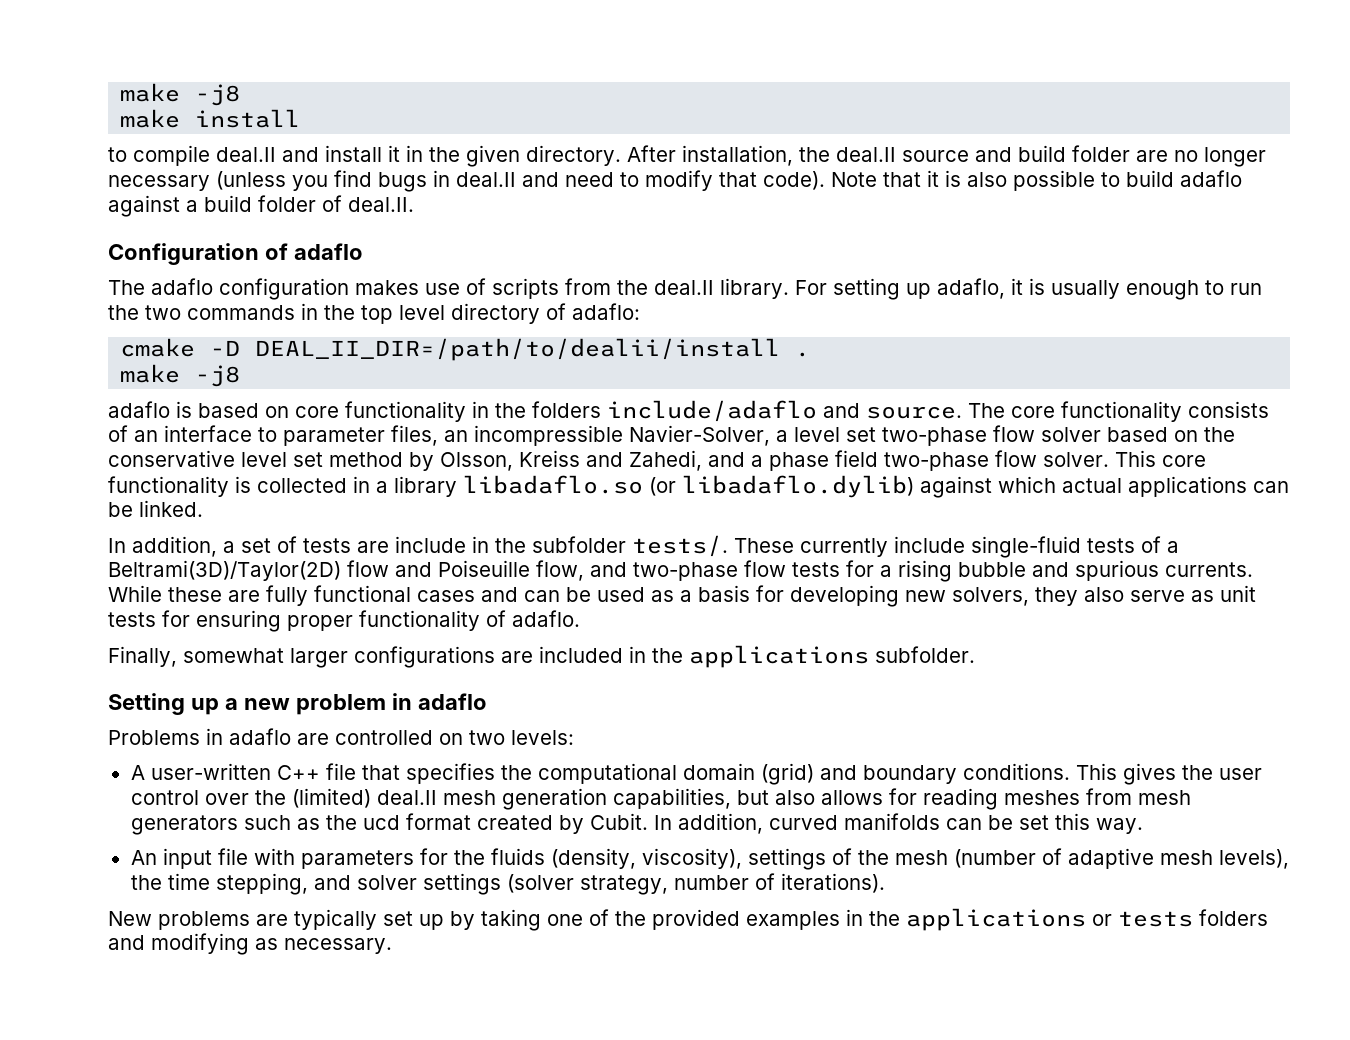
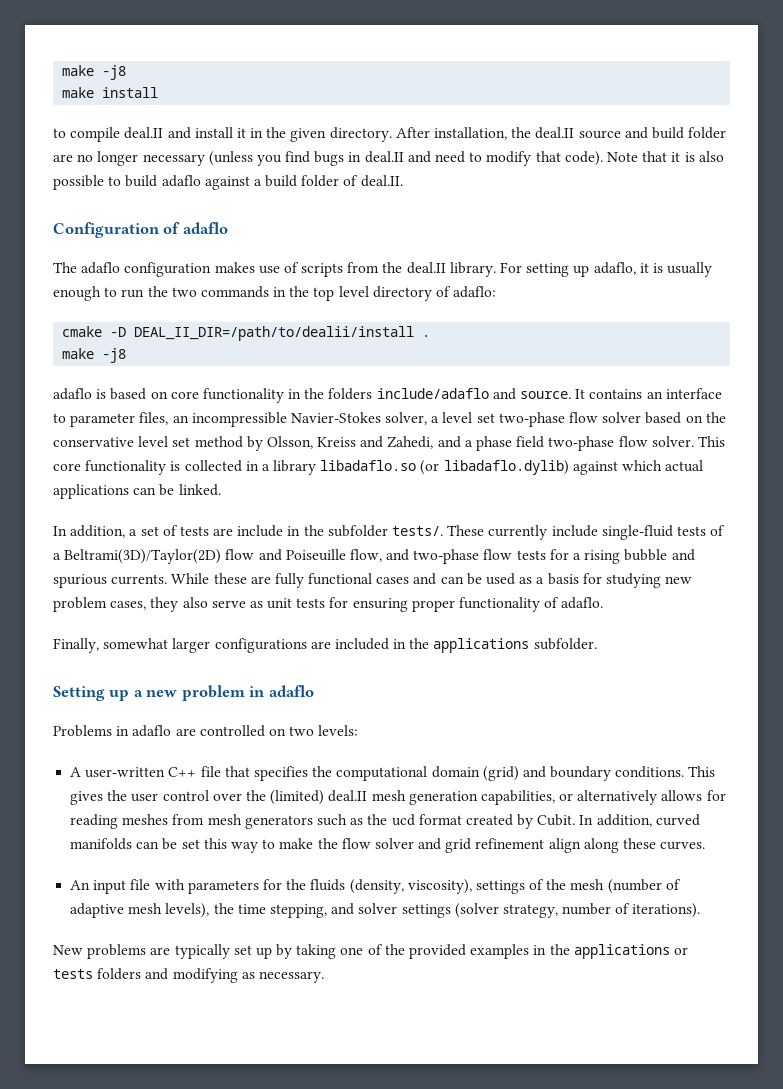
- The core functionality consists of an interface to parameter files, an incompressible Navier-Solver, a level set two-phase flow solver based on the conservative level set method by Olsson, Kreiss and Zahedi, and a phase field two-phase flow solver.
+ It contains an interface to parameter files, an incompressible Navier-Stokes solver, a level set two-phase flow solver based on the conservative level set method by Olsson, Kreiss and Zahedi, and a phase field two-phase flow solver.
- While these are fully functional cases and can be used as a basis for developing new solvers, they also serve as unit tests for ensuring proper functionality of adaflo.
+ While these are fully functional cases and can be used as a basis for studying new problem cases, they also serve as unit tests for ensuring proper functionality of adaflo.
- This gives the user control over the (limited) deal.II mesh generation capabilities, but also allows for reading meshes from mesh generators such as the ucd format created by Cubit.
+ This gives the user control over the (limited) deal.II mesh generation capabilities, or alternatively allows for reading meshes from mesh generators such as the ucd format created by Cubit.
- In addition, curved manifolds can be set this way.
+ In addition, curved manifolds can be set this way to make the flow solver and grid refinement align along these curves.

